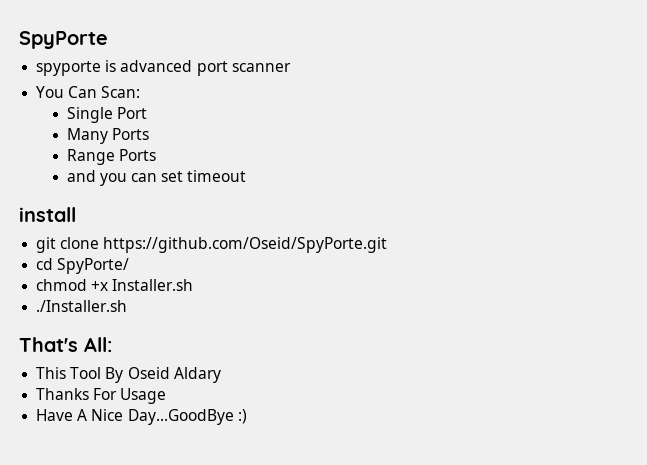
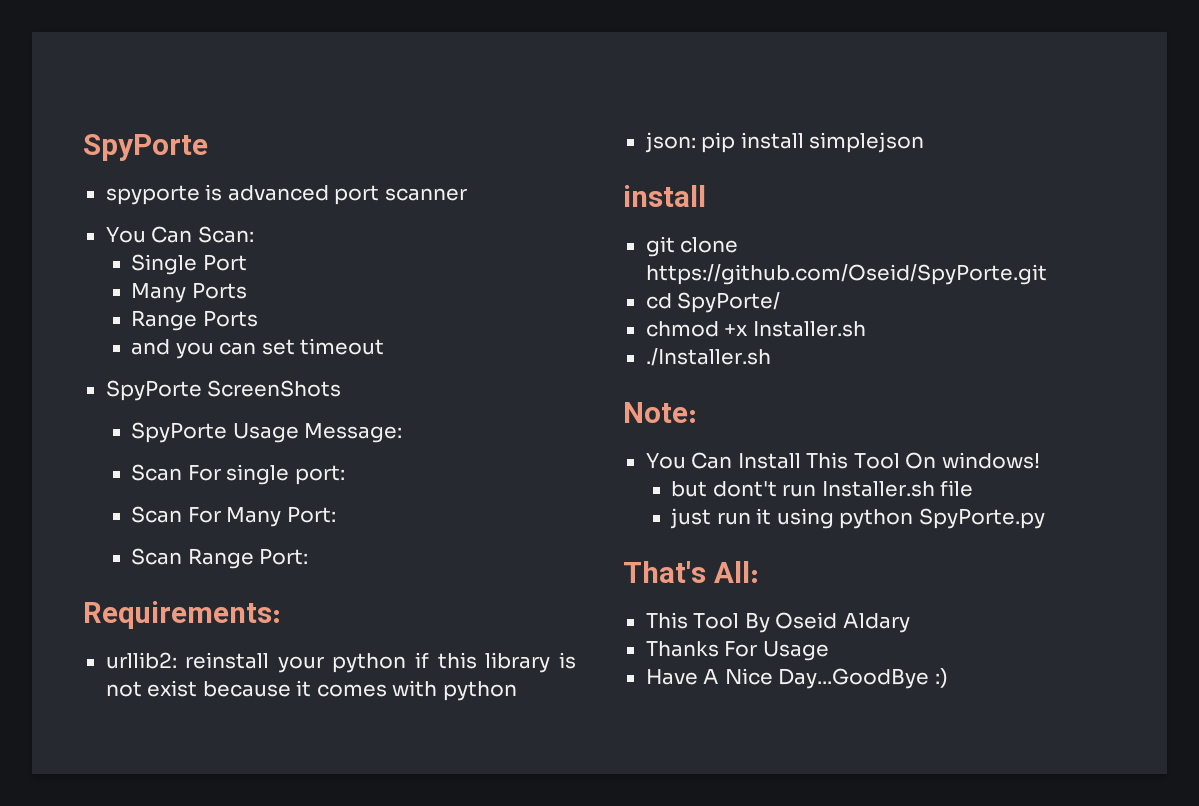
+ SpyPorte ScreenShots
+ SpyPorte Usage Message:
+ Scan For single port:
+ Scan For Many Port:
+ Scan Range Port:
+ Requirements:
+ urllib2: reinstall your python if this library is not exist because it comes with python
+ json: pip install simplejson
+ Note:
+ You Can Install This Tool On windows!
+ but dont't run Installer.sh file
+ just run it using python SpyPorte.py

